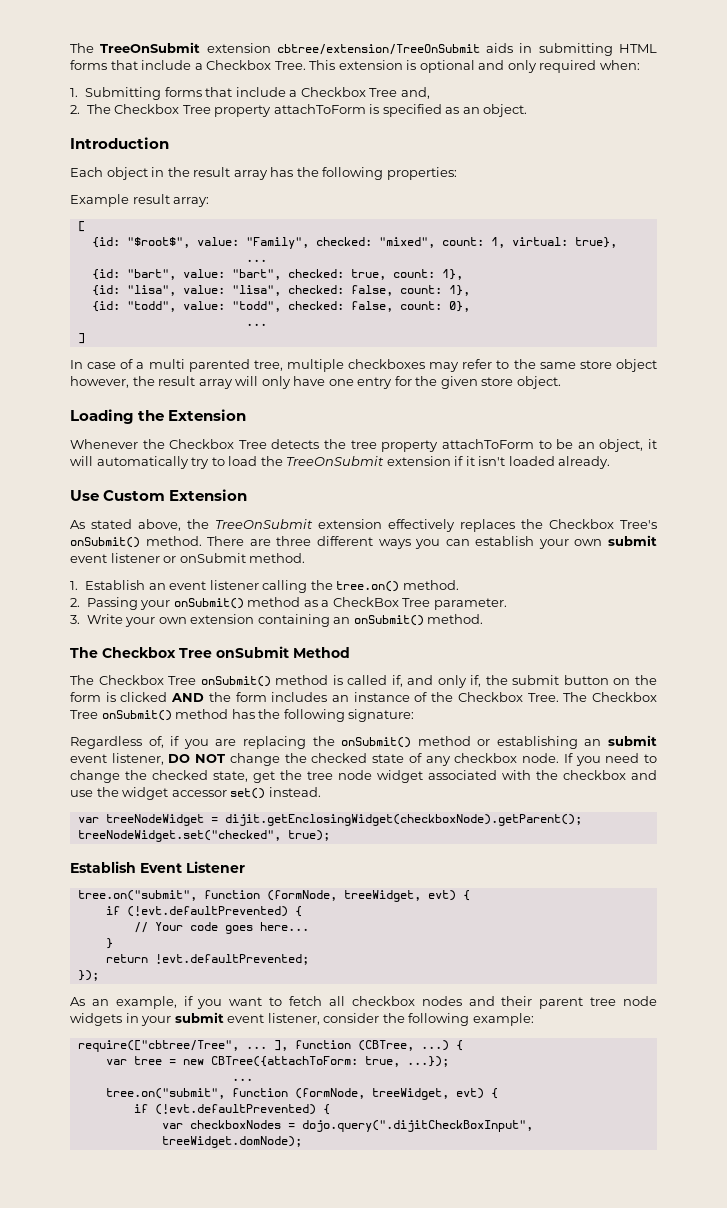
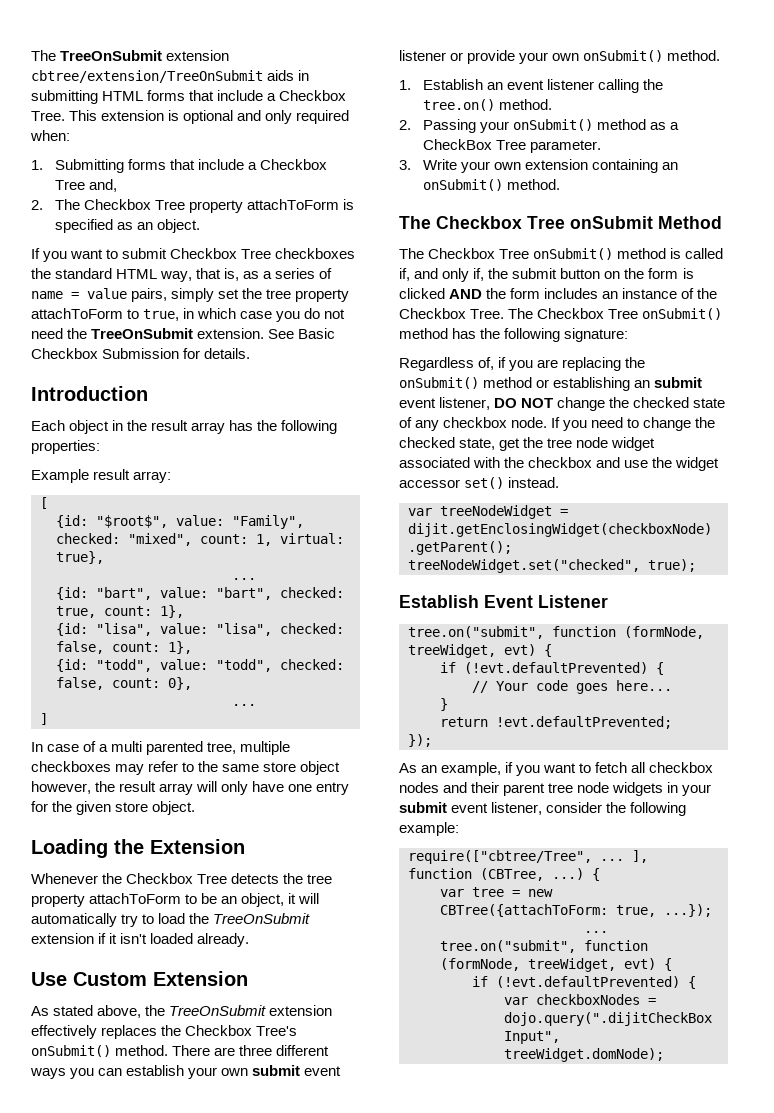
+ If you want to submit Checkbox Tree checkboxes the standard HTML way, that is, as a series of name = value pairs, simply set the tree property attachToForm to true, in which case you do not need the TreeOnSubmit extension. See Basic Checkbox Submission for details.
- There are three different ways you can establish your own submit event listener or onSubmit method.
+ There are three different ways you can establish your own submit event listener or provide your own onSubmit() method.

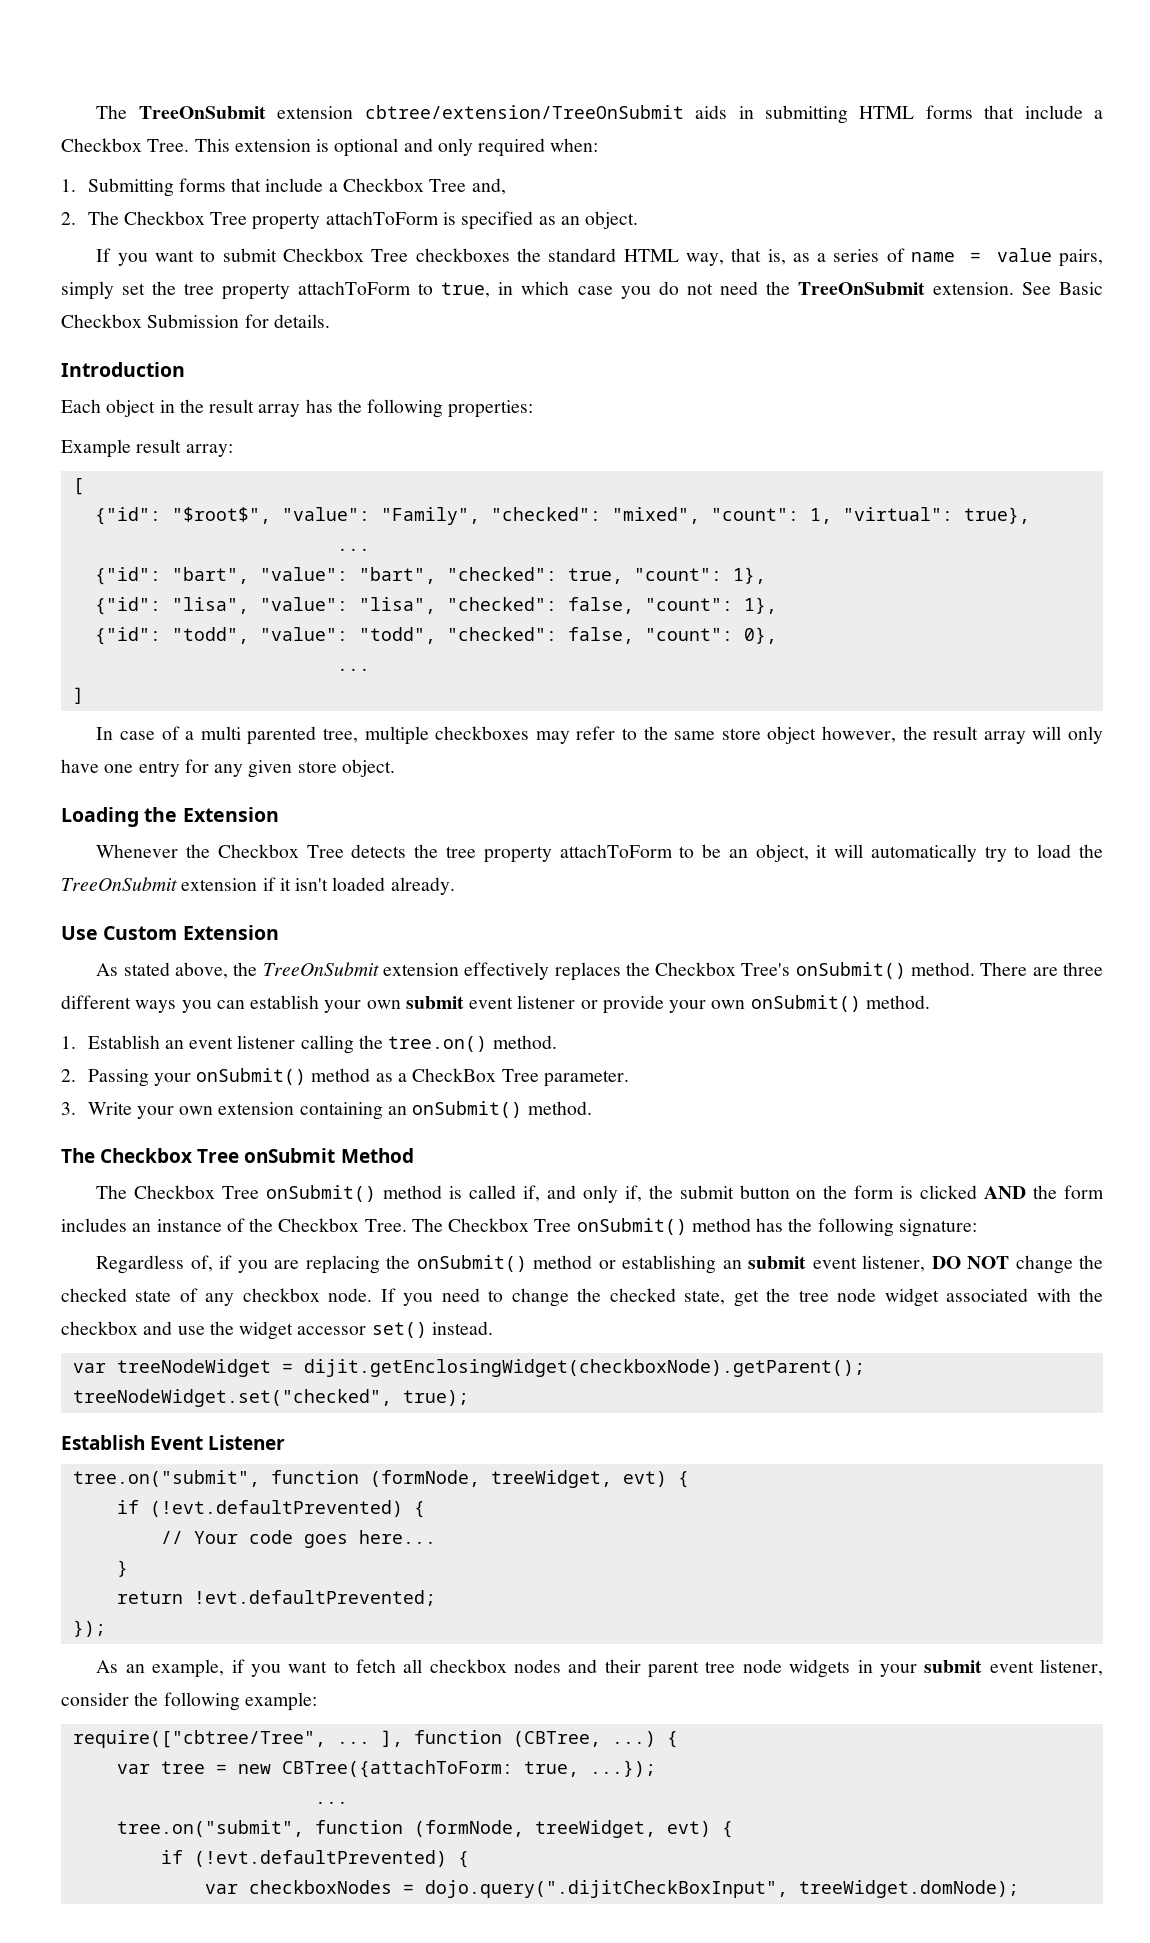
- {id: "$root$", value: "Family", checked: "mixed", count: 1, virtual: true},
+ {"id": "$root$", "value": "Family", "checked": "mixed", "count": 1, "virtual": true},
  ...
- {id: "bart", value: "bart", checked: true, count: 1},
- {id: "lisa", value: "lisa", checked: false, count: 1},
- {id: "todd", value: "todd", checked: false, count: 0},
+ {"id": "bart", "value": "bart", "checked": true, "count": 1},
+ {"id": "lisa", "value": "lisa", "checked": false, "count": 1},
+ {"id": "todd", "value": "todd", "checked": false, "count": 0},
- In case of a multi parented tree, multiple checkboxes may refer to the same store object however, the result array will only have one entry for the given store object.
+ In case of a multi parented tree, multiple checkboxes may refer to the same store object however, the result array will only have one entry for any given store object.

